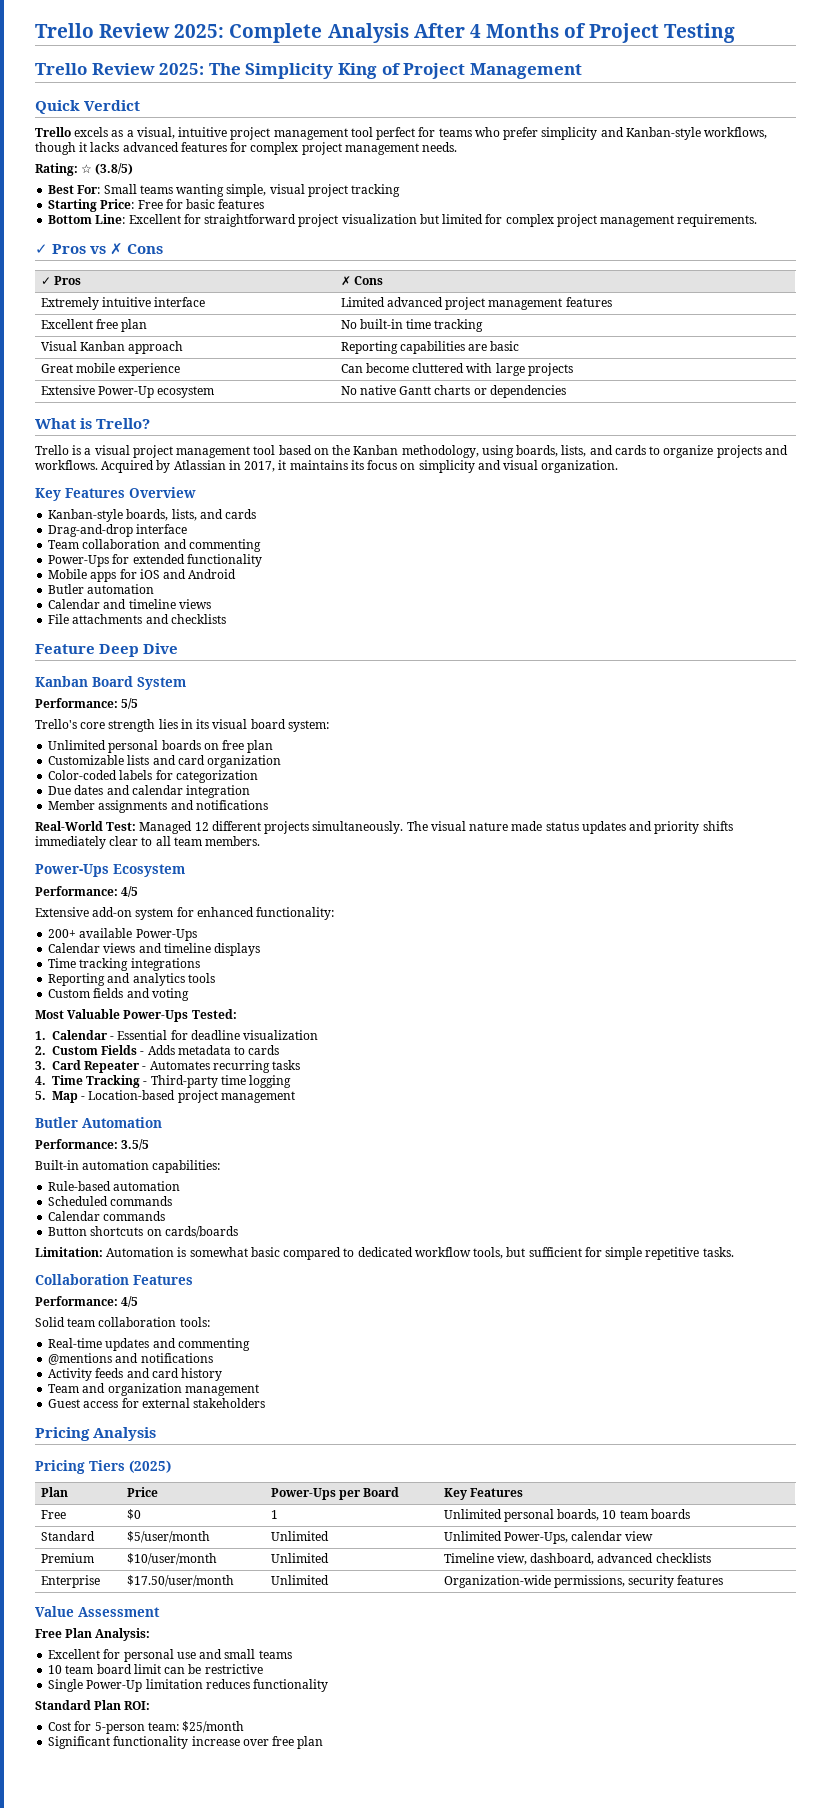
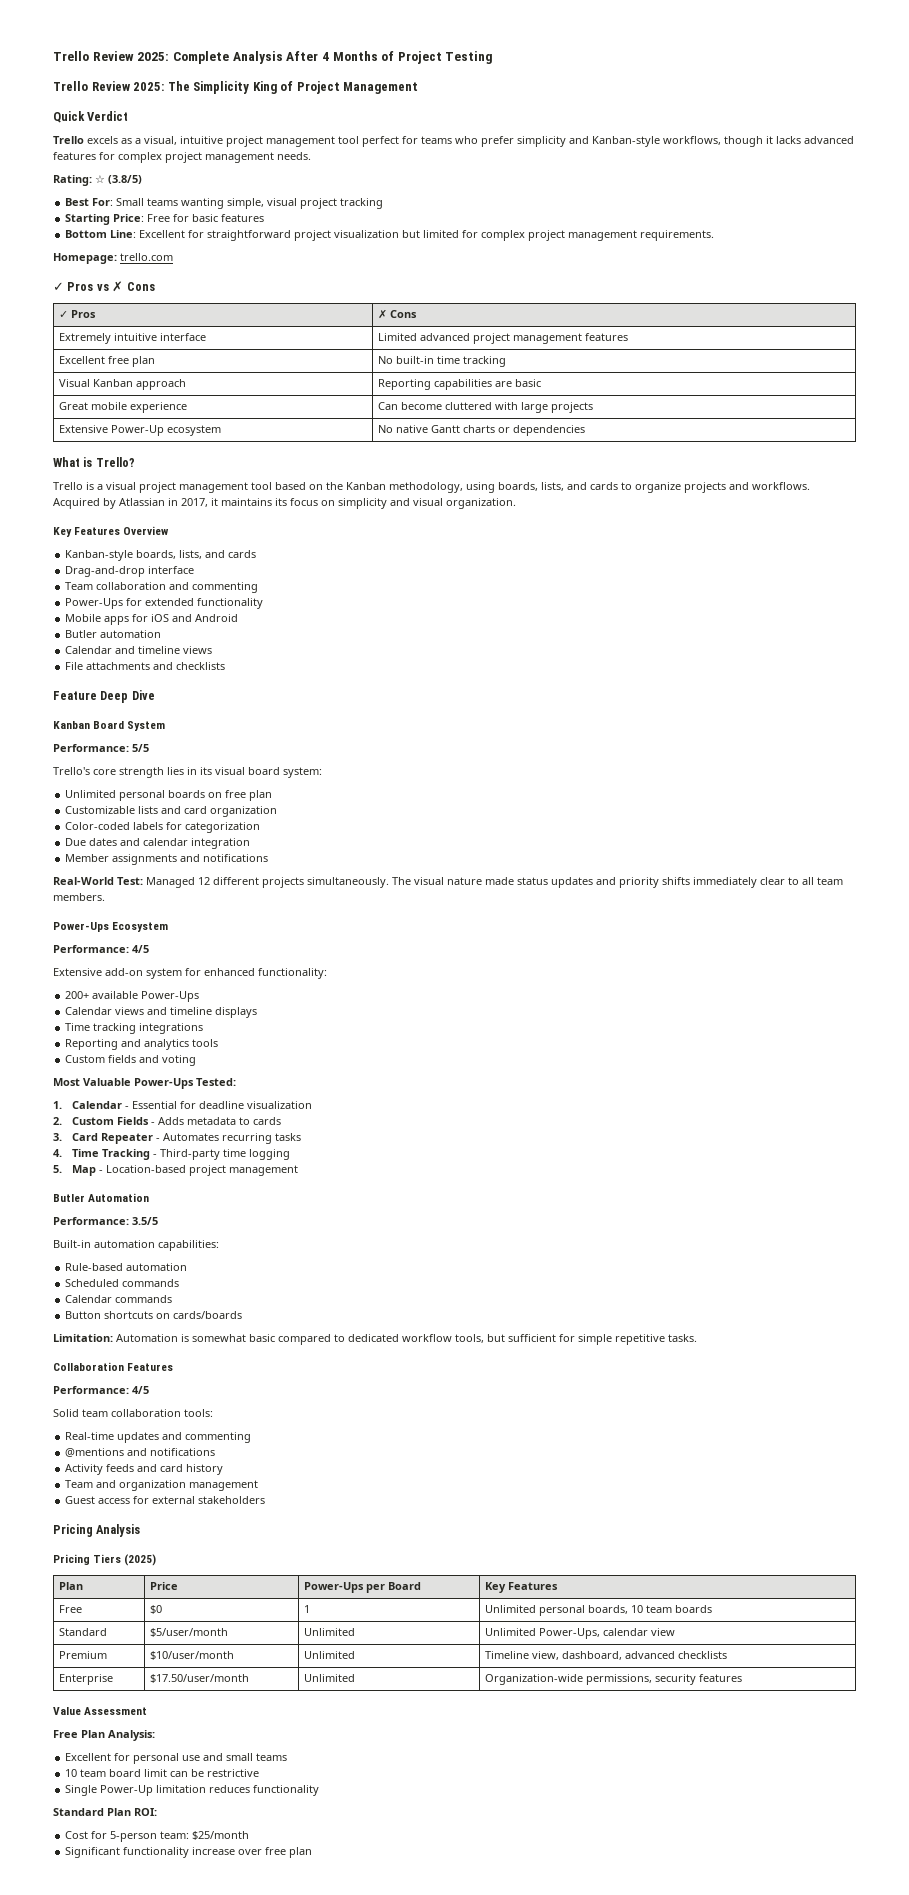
+ Homepage: trello.com

